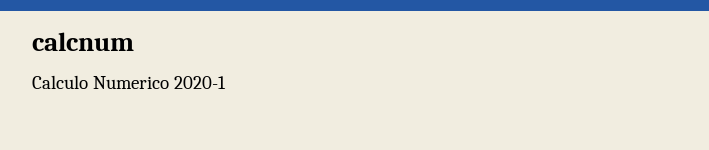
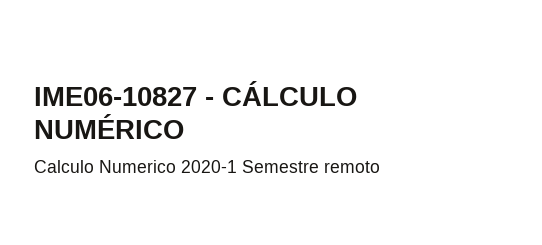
- calcnum
+ IME06-10827 - CÁLCULO NUMÉRICO
- Calculo Numerico 2020-1
+ Calculo Numerico 2020-1 Semestre remoto

